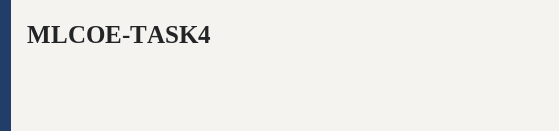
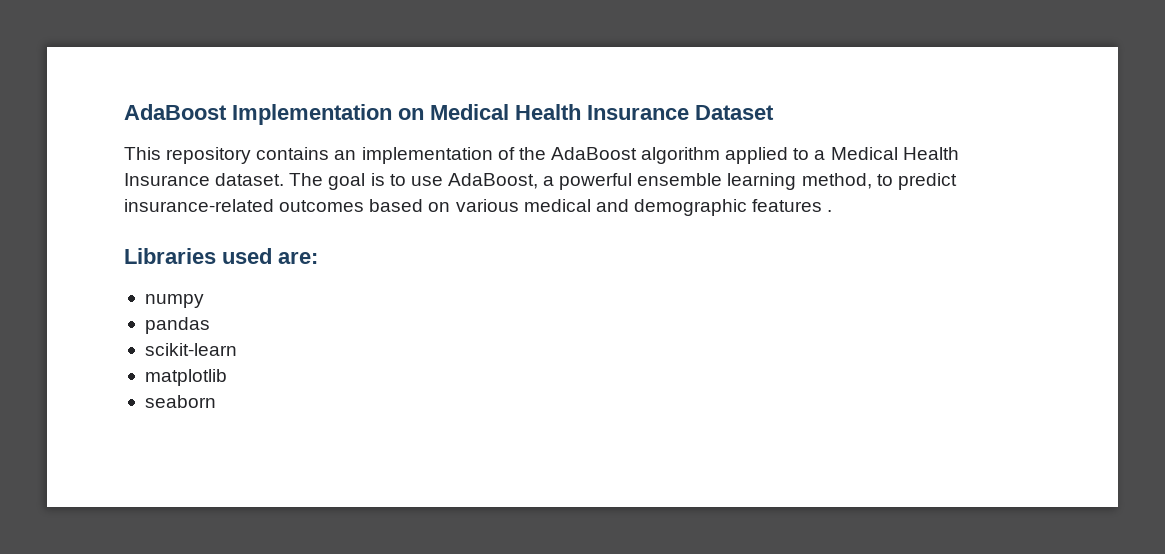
- MLCOE-TASK4
+ AdaBoost Implementation on Medical Health Insurance Dataset
+ This repository contains an implementation of the AdaBoost algorithm applied to a Medical Health Insurance dataset. The goal is to use AdaBoost, a powerful ensemble learning method, to predict insurance-related outcomes based on various medical and demographic features .
+ Libraries used are:
+ numpy
+ pandas
+ scikit-learn
+ matplotlib
+ seaborn

